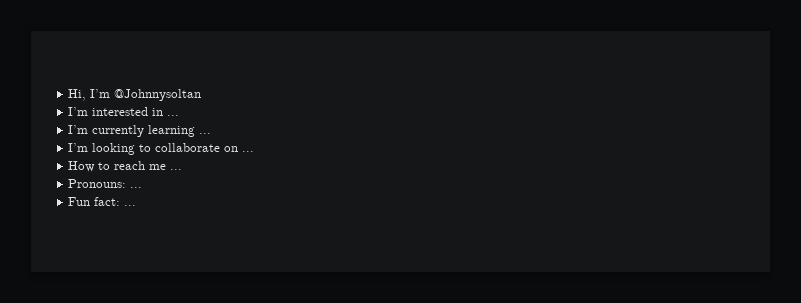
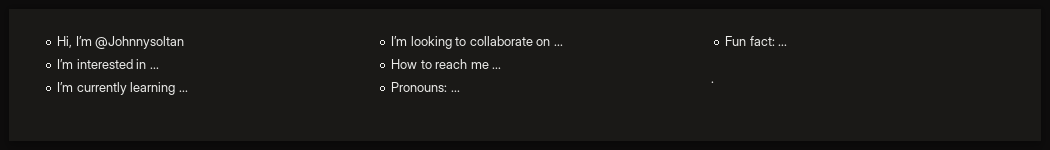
+ .

